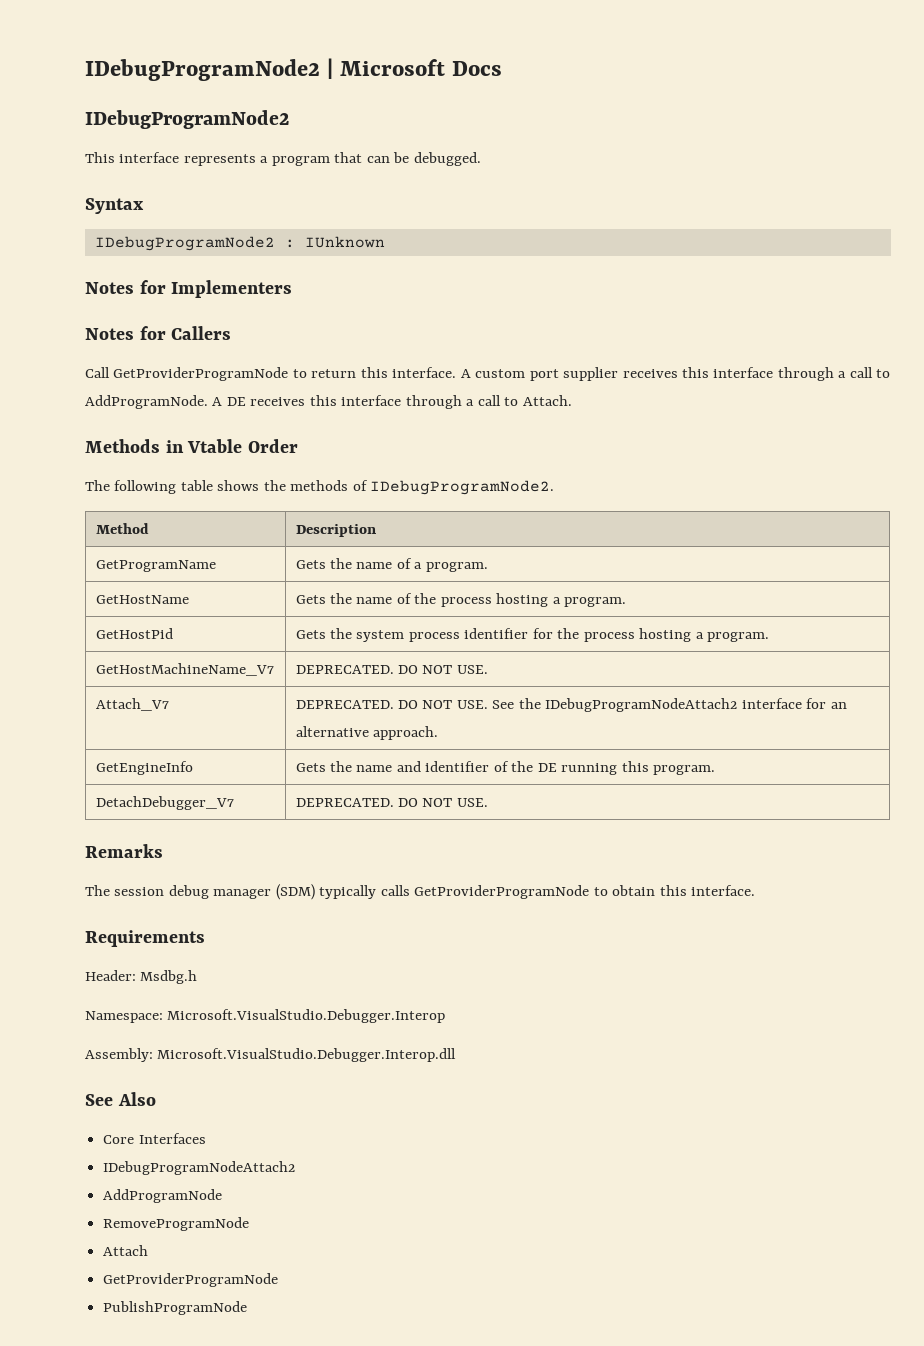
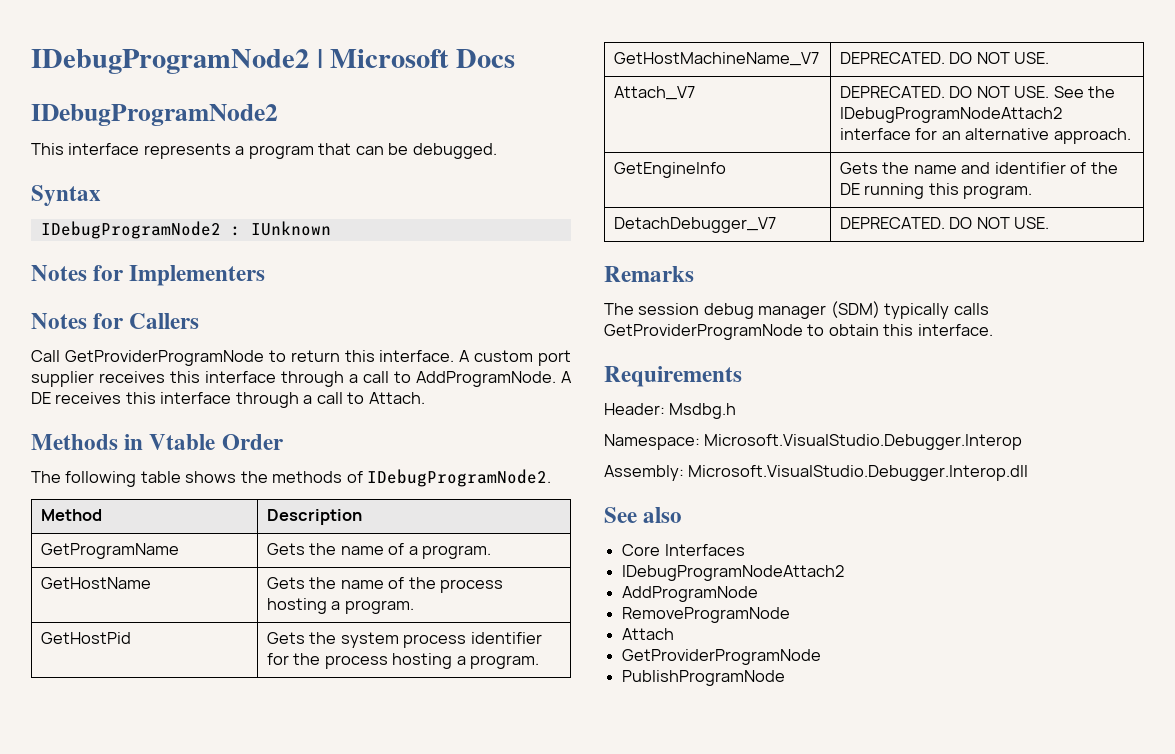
- See Also
+ See also

